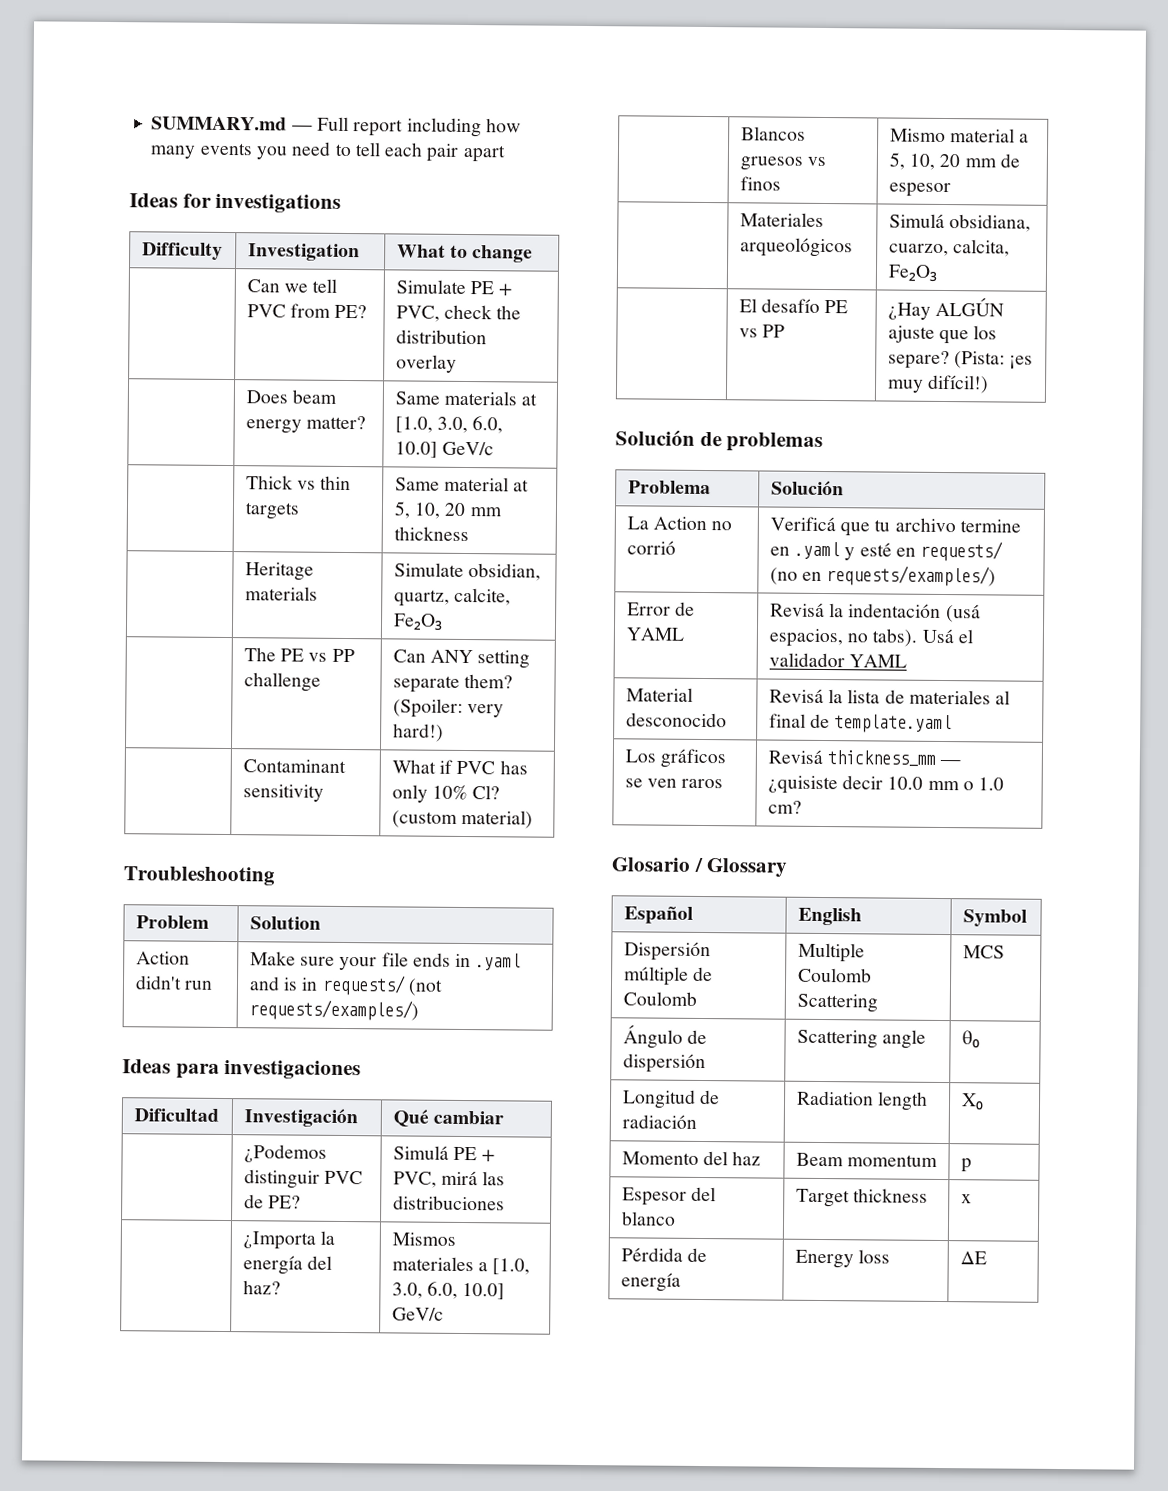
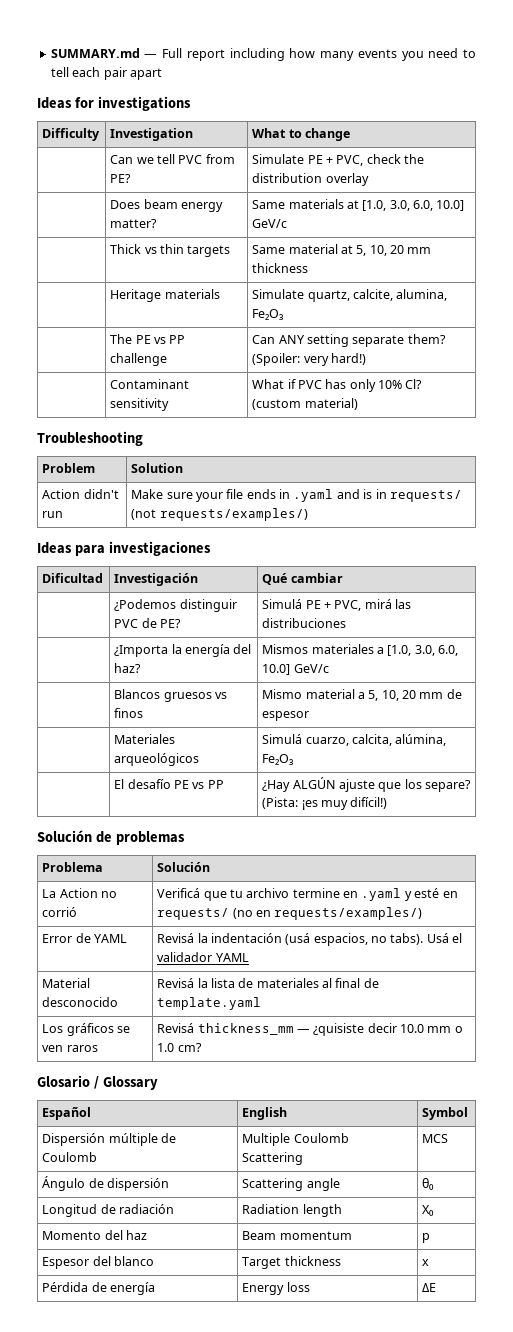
- | Heritage materials | Simulate obsidian, quartz, calcite, Fe₂O₃
+ | Heritage materials | Simulate quartz, calcite, alumina, Fe₂O₃
- | Materiales arqueológicos | Simulá obsidiana, cuarzo, calcita, Fe₂O₃
+ | Materiales arqueológicos | Simulá cuarzo, calcita, alúmina, Fe₂O₃

